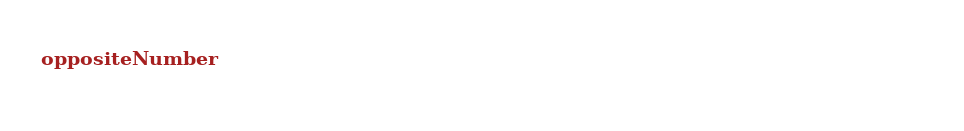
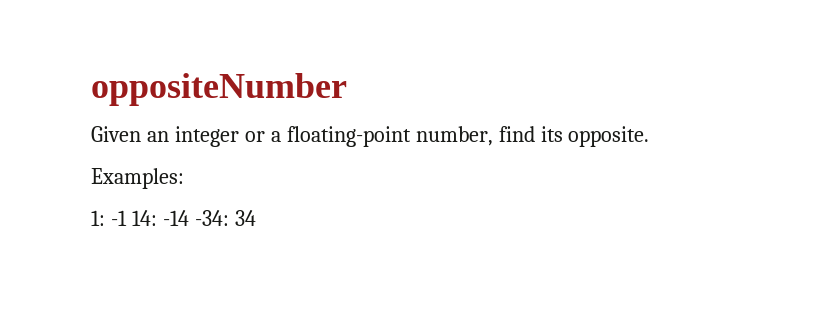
+ Given an integer or a floating-point number, find its opposite.
+ Examples:
+ 1: -1 14: -14 -34: 34

